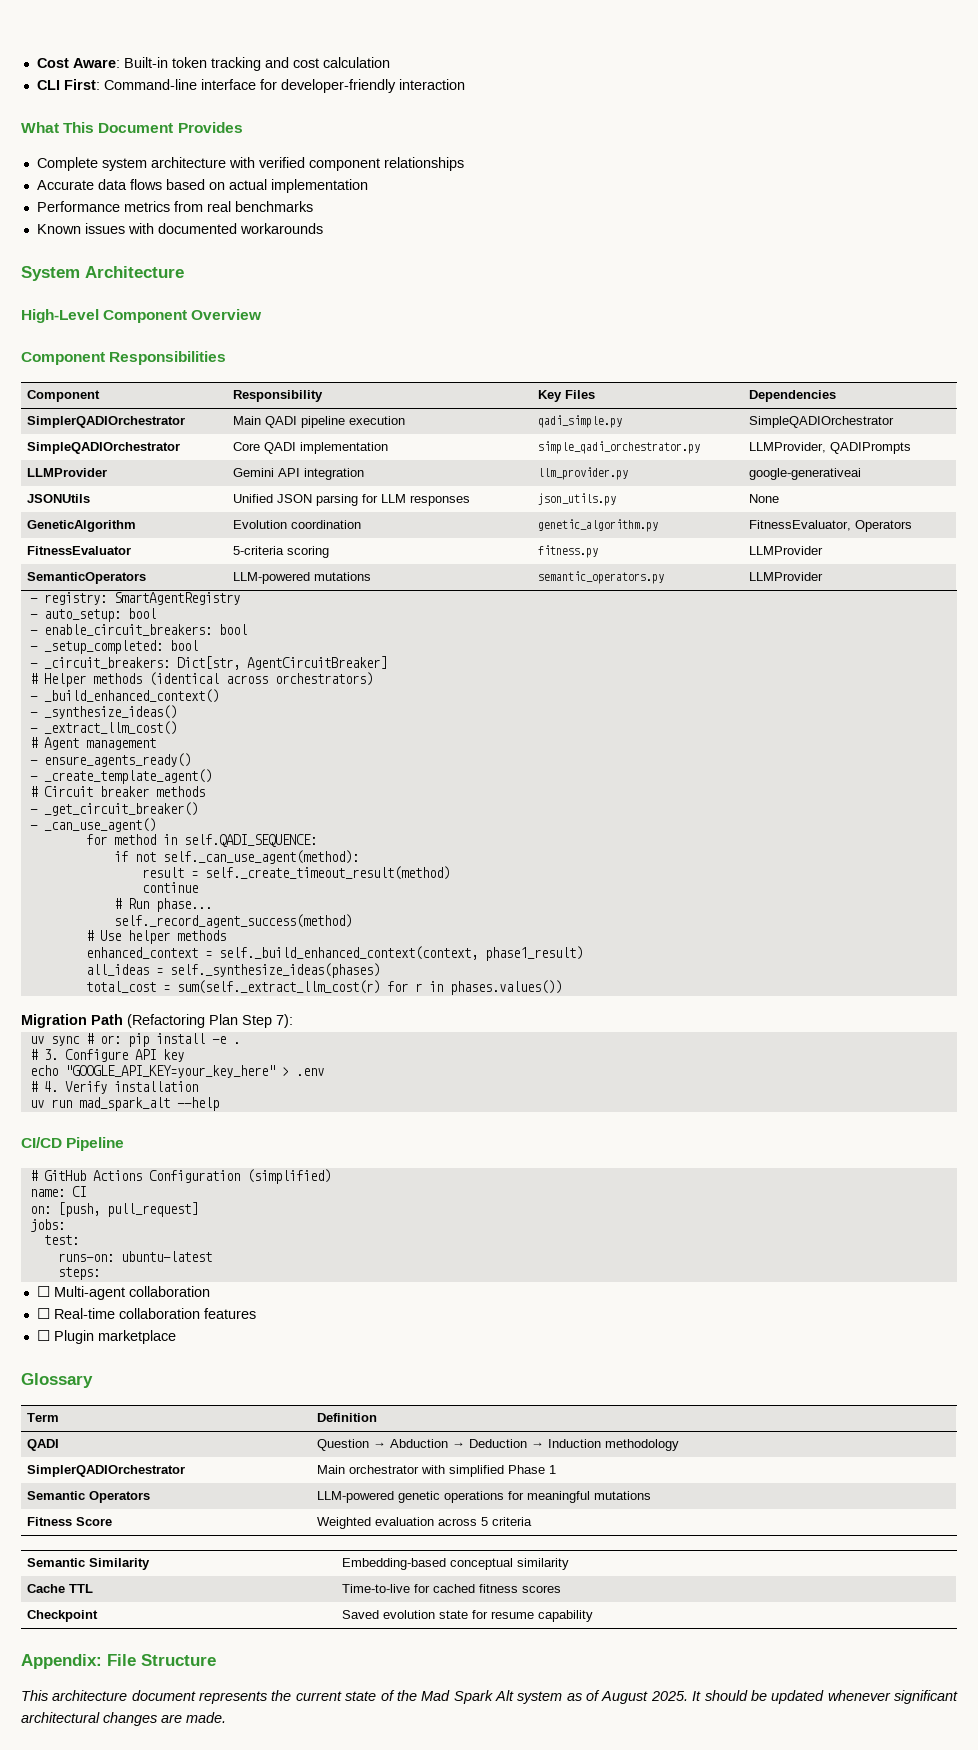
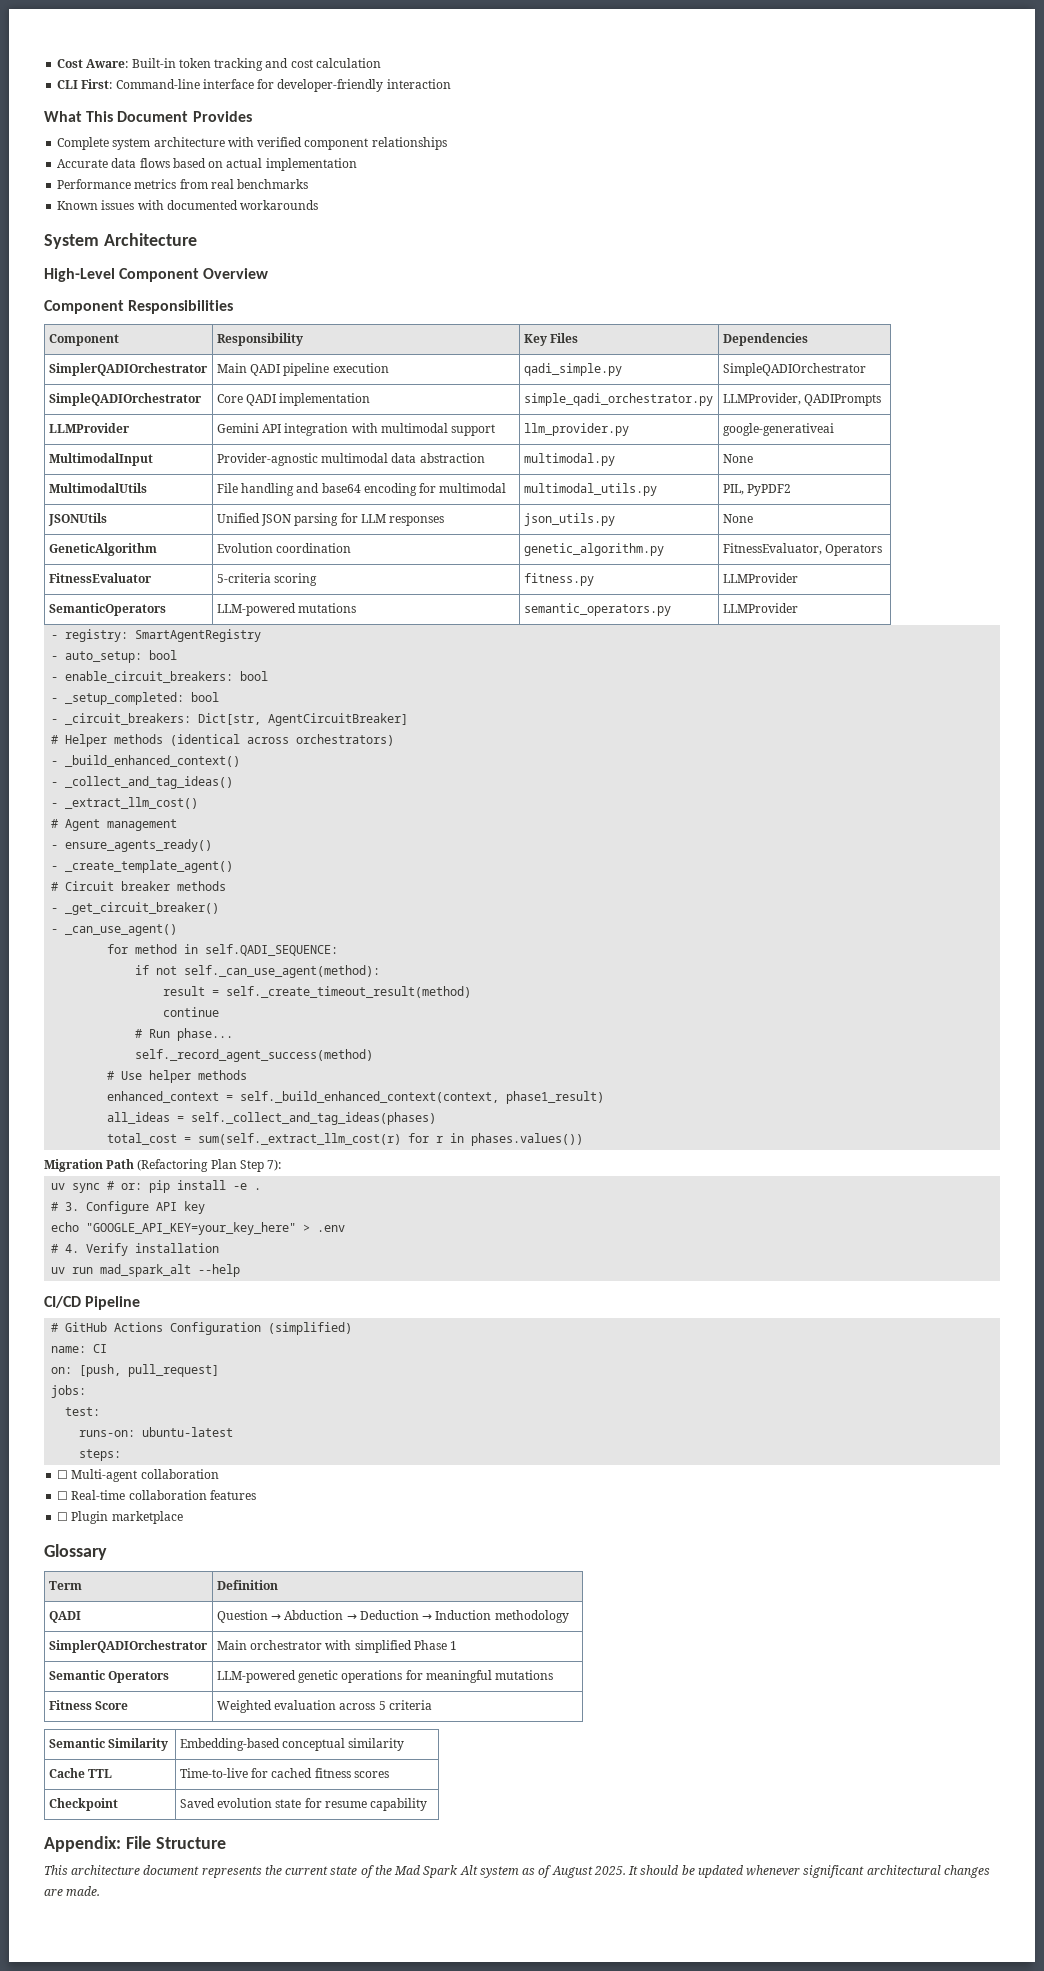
- LLMProvider | Gemini API integration | llm_provider.py | google-generativeai
+ LLMProvider | Gemini API integration with multimodal support | llm_provider.py | google-generativeai
+ MultimodalInput | Provider-agnostic multimodal data abstraction | multimodal.py | None
+ MultimodalUtils | File handling and base64 encoding for multimodal | multimodal_utils.py | PIL, PyPDF2
- - _synthesize_ideas()
+ - _collect_and_tag_ideas()
- all_ideas = self._synthesize_ideas(phases)
+ all_ideas = self._collect_and_tag_ideas(phases)

